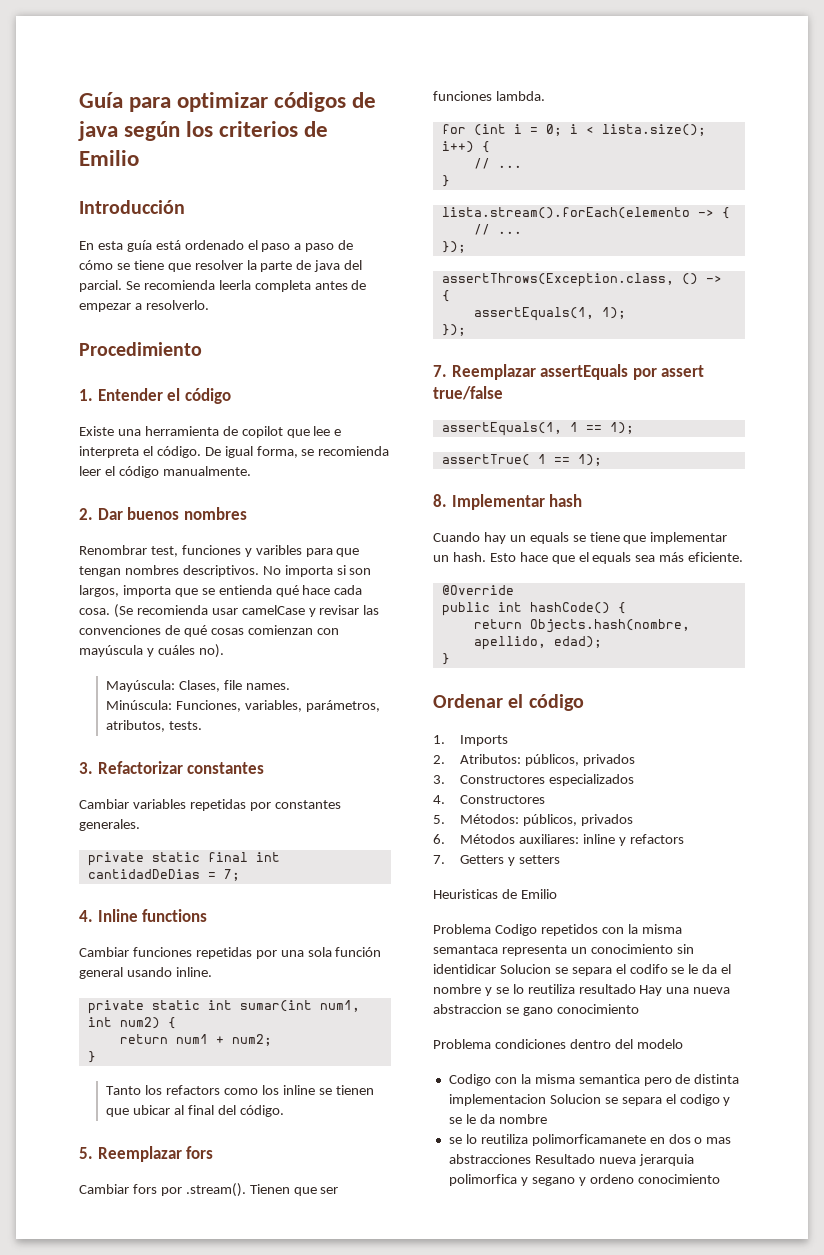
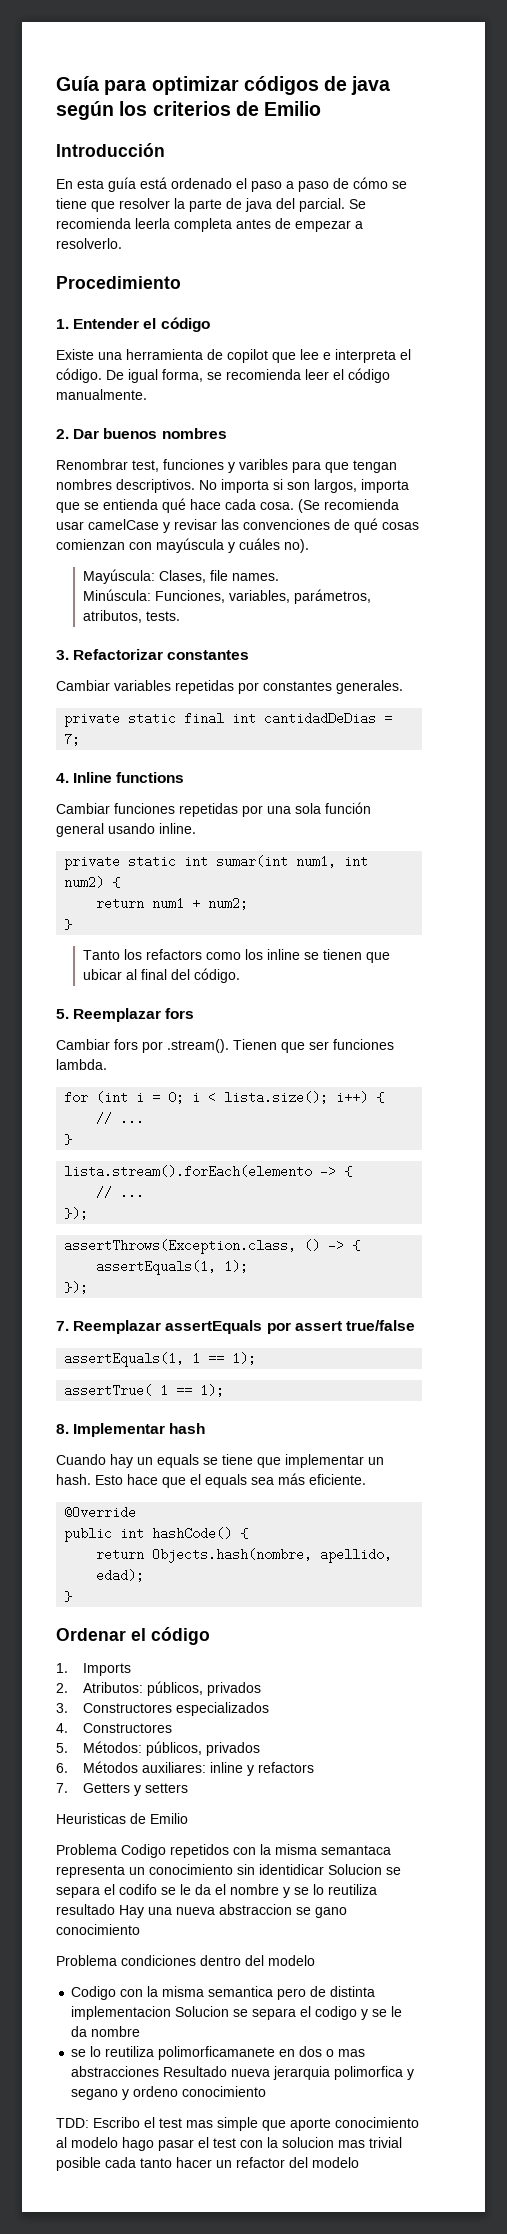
+ TDD: Escribo el test mas simple que aporte conocimiento al modelo hago pasar el test con la solucion mas trivial posible cada tanto hacer un refactor del modelo

